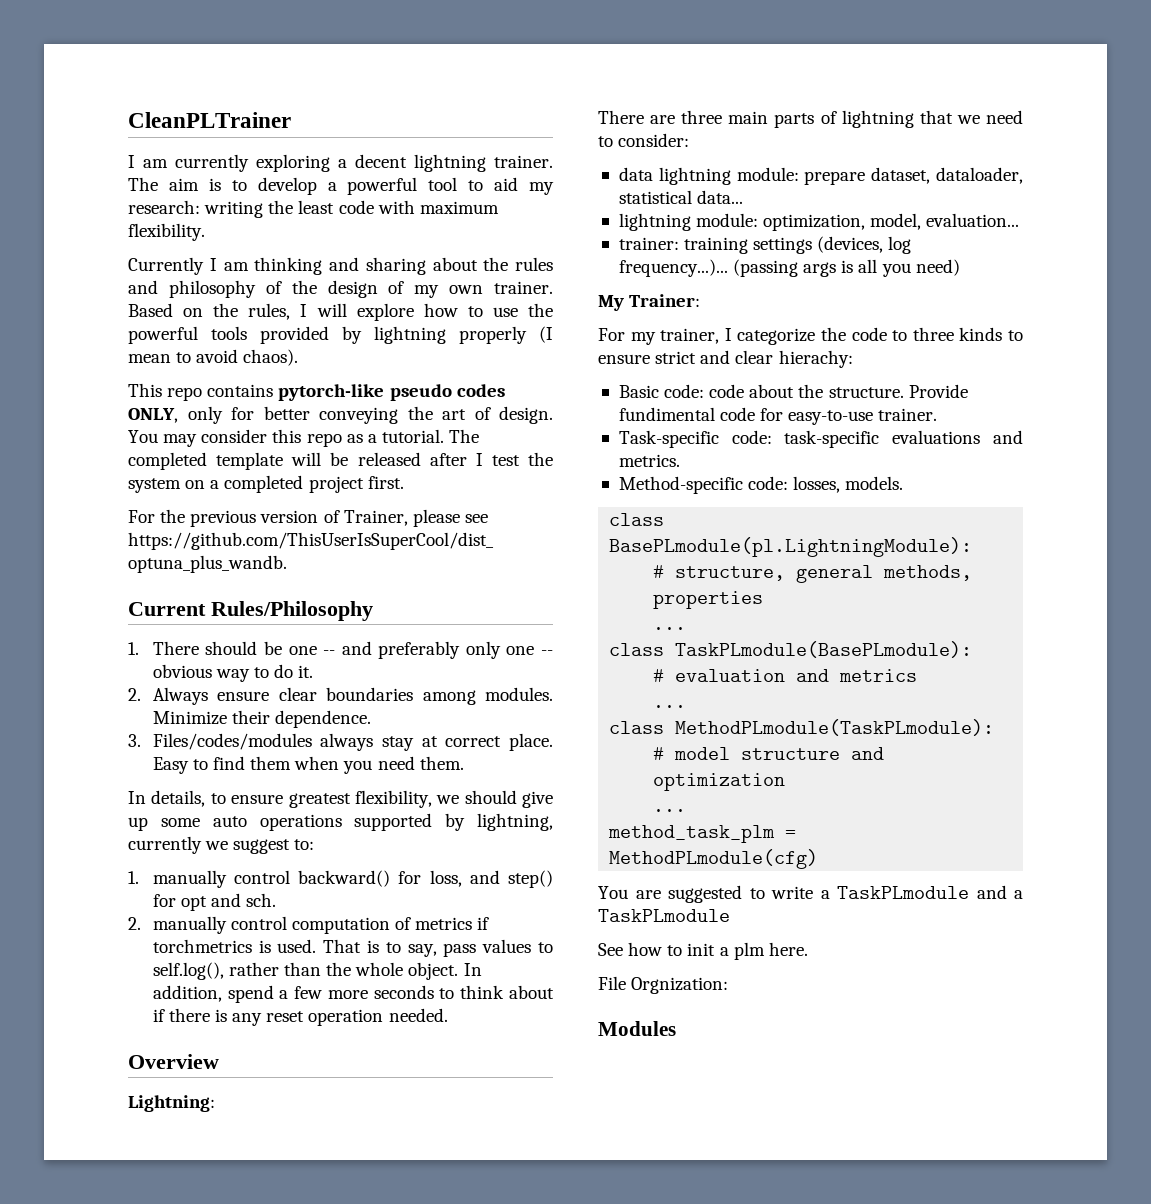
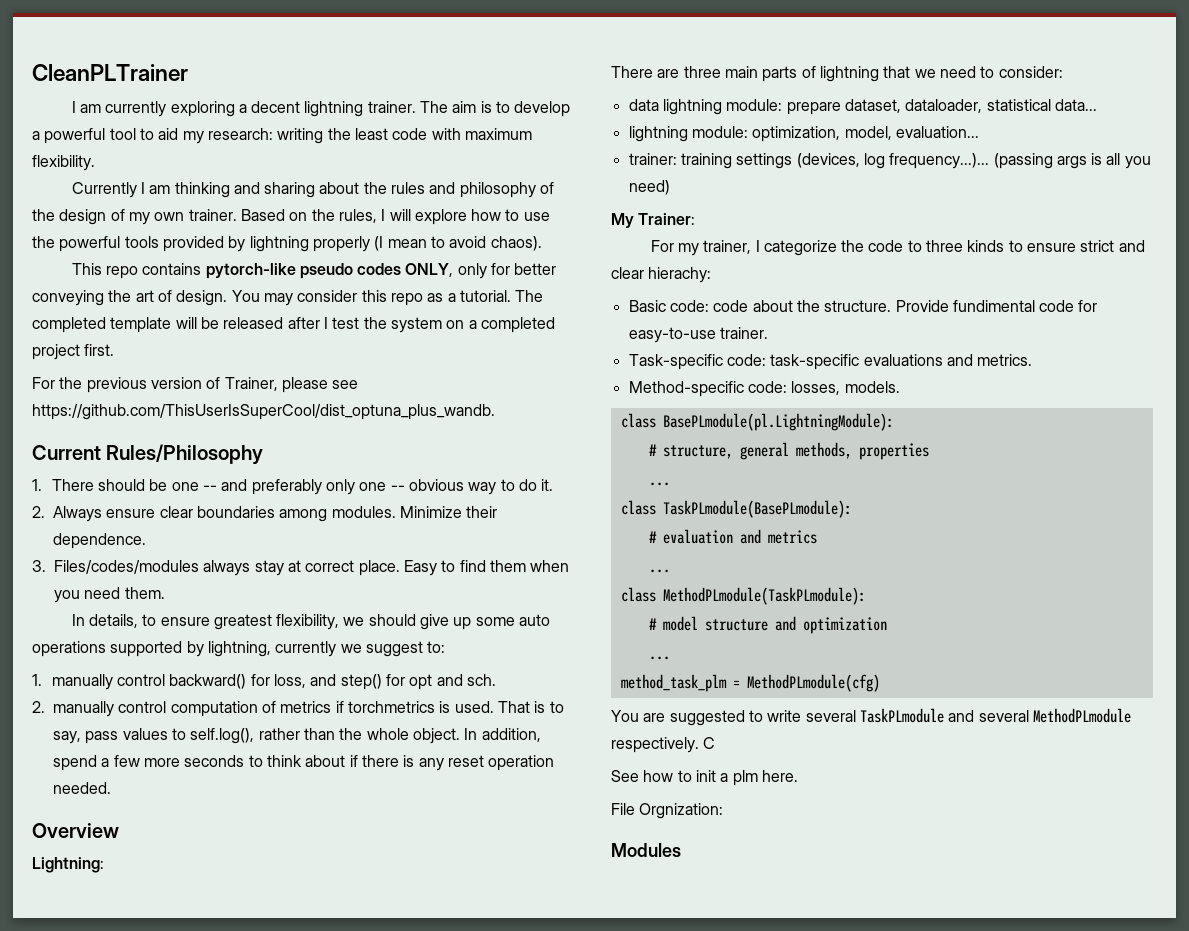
- You are suggested to write a TaskPLmodule and a TaskPLmodule
+ You are suggested to write several TaskPLmodule and several MethodPLmodule respectively. C

